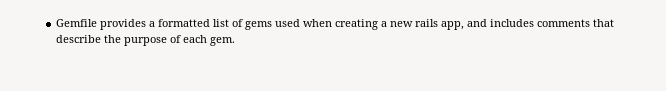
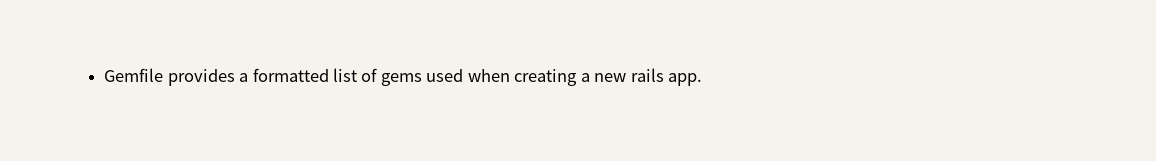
- Gemfile provides a formatted list of gems used when creating a new rails app, and includes comments that describe the purpose of each gem.
+ Gemfile provides a formatted list of gems used when creating a new rails app.

